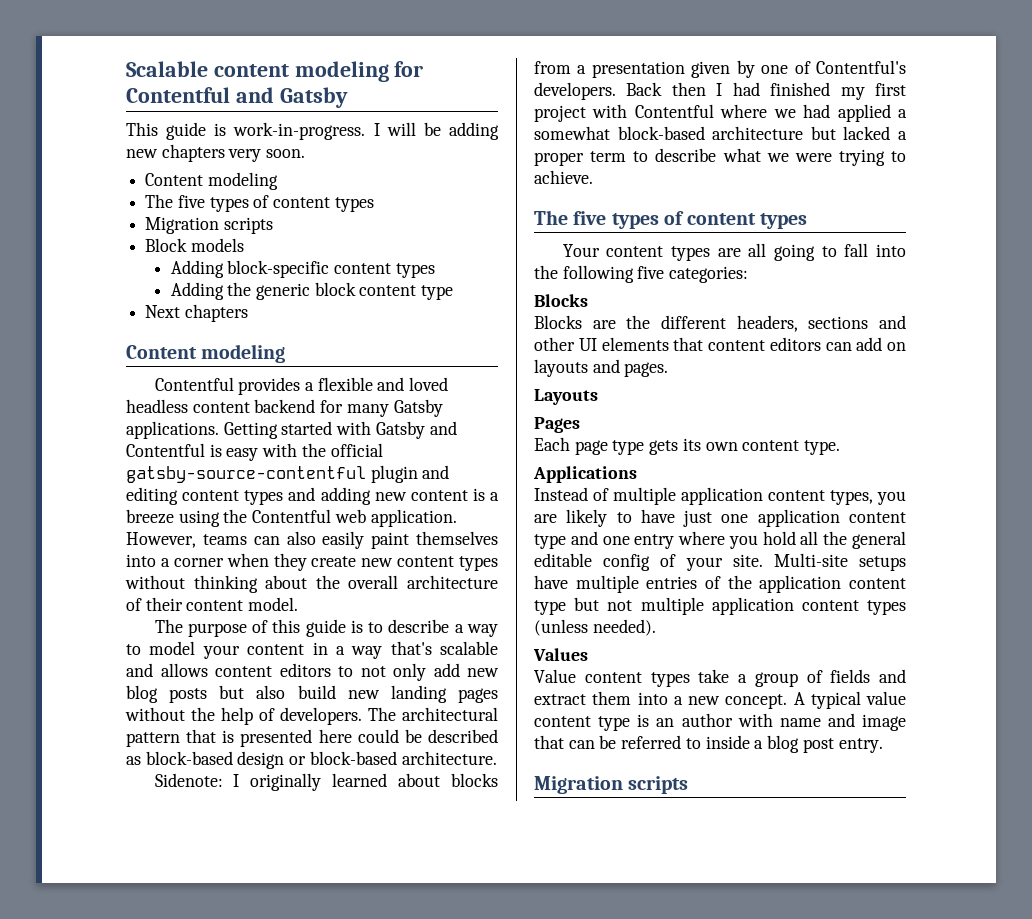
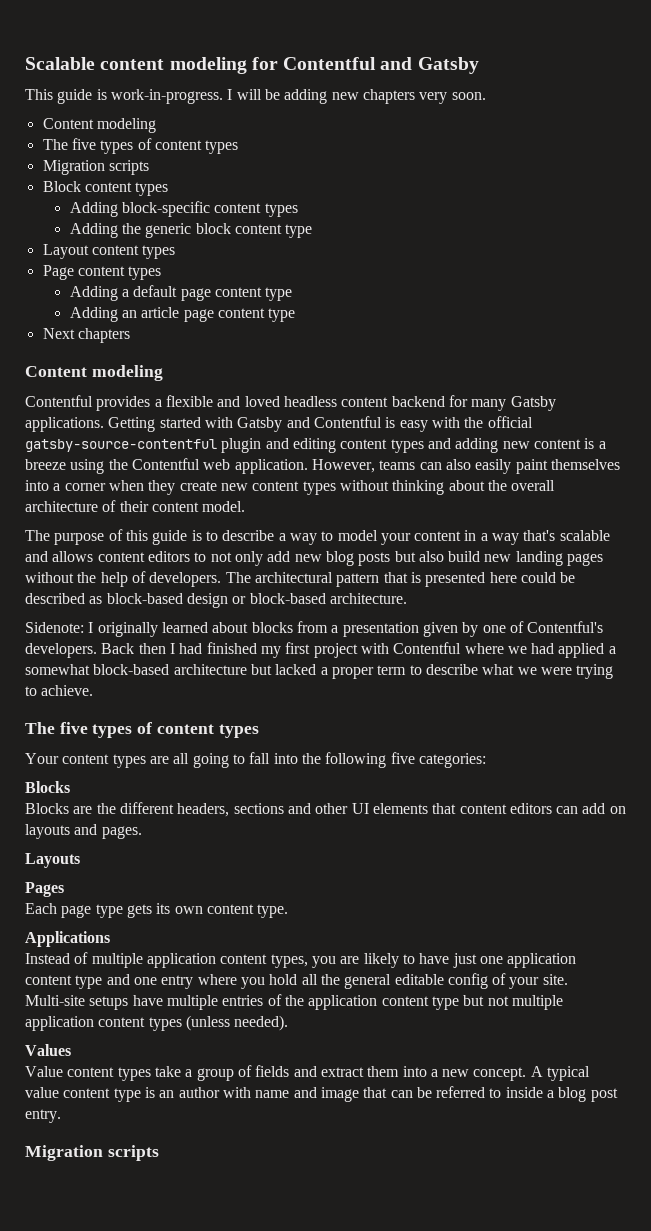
- Block models
+ Block content types
+ Layout content types
+ Page content types
+ Adding a default page content type
+ Adding an article page content type

